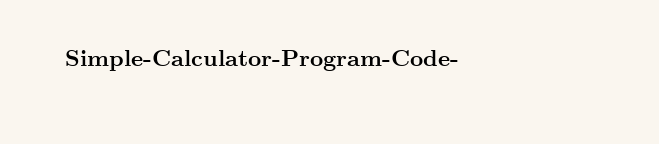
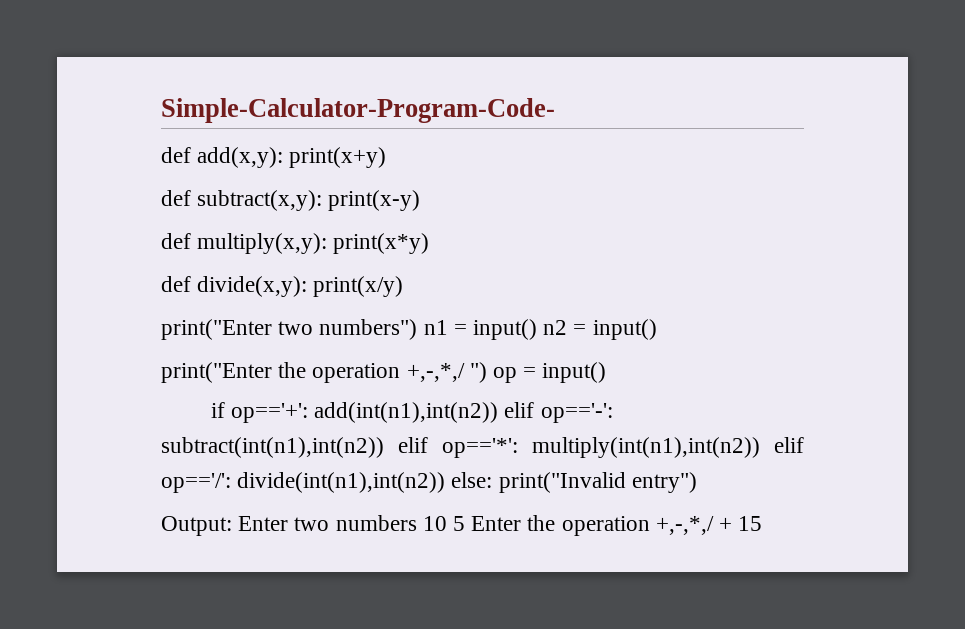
+ def add(x,y): print(x+y)
+ def subtract(x,y): print(x-y)
+ def multiply(x,y): print(x*y)
+ def divide(x,y): print(x/y)
+ print("Enter two numbers") n1 = input() n2 = input()
+ print("Enter the operation +,-,*,/ ") op = input()
+ if op=='+': add(int(n1),int(n2)) elif op=='-': subtract(int(n1),int(n2)) elif op=='*': multiply(int(n1),int(n2)) elif op=='/': divide(int(n1),int(n2)) else: print("Invalid entry")
+ Output: Enter two numbers 10 5 Enter the operation +,-,*,/ + 15

